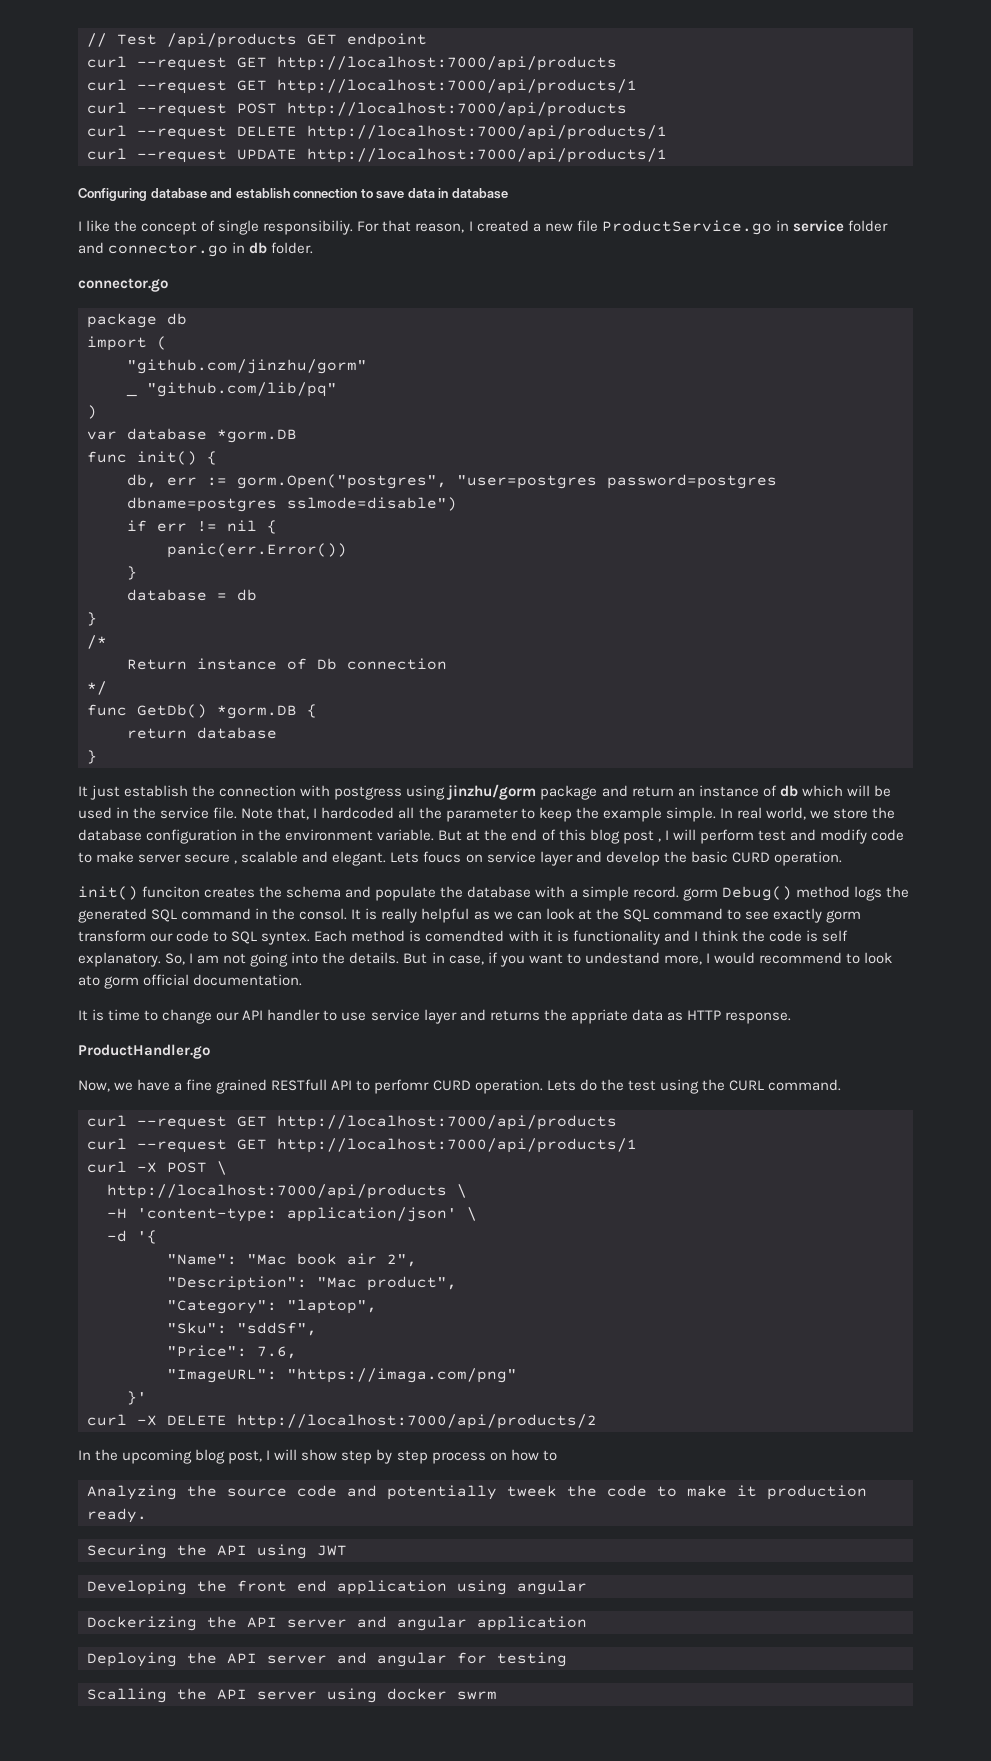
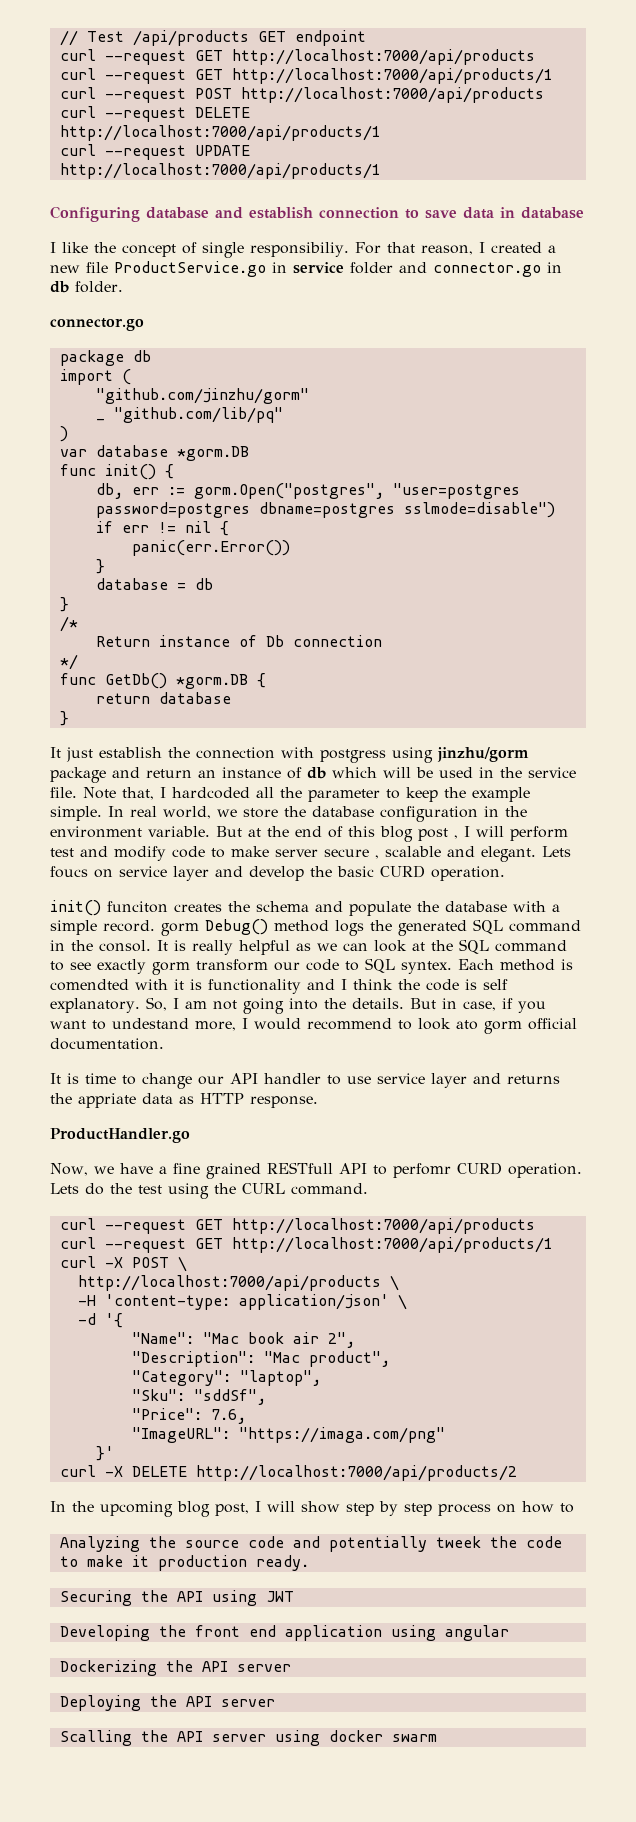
- Dockerizing the API server and angular application
+ Dockerizing the API server
- Deploying the API server and angular for testing
+ Deploying the API server
- Scalling the API server using docker swrm
+ Scalling the API server using docker swarm

